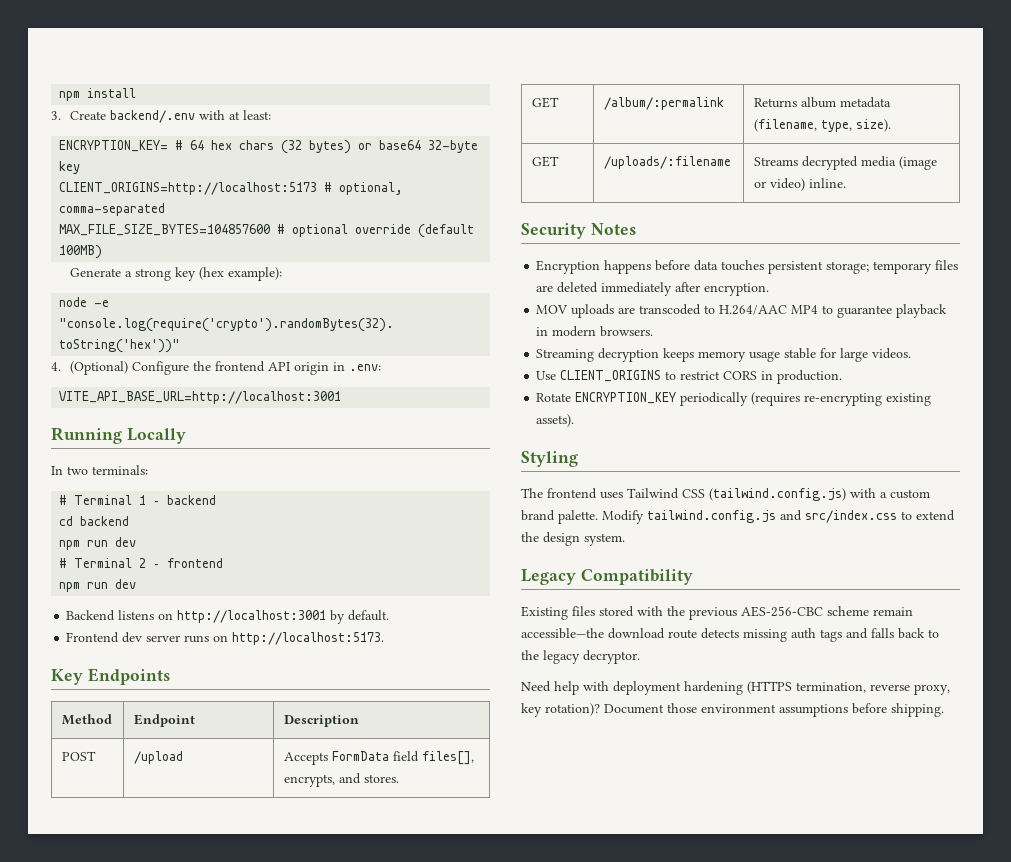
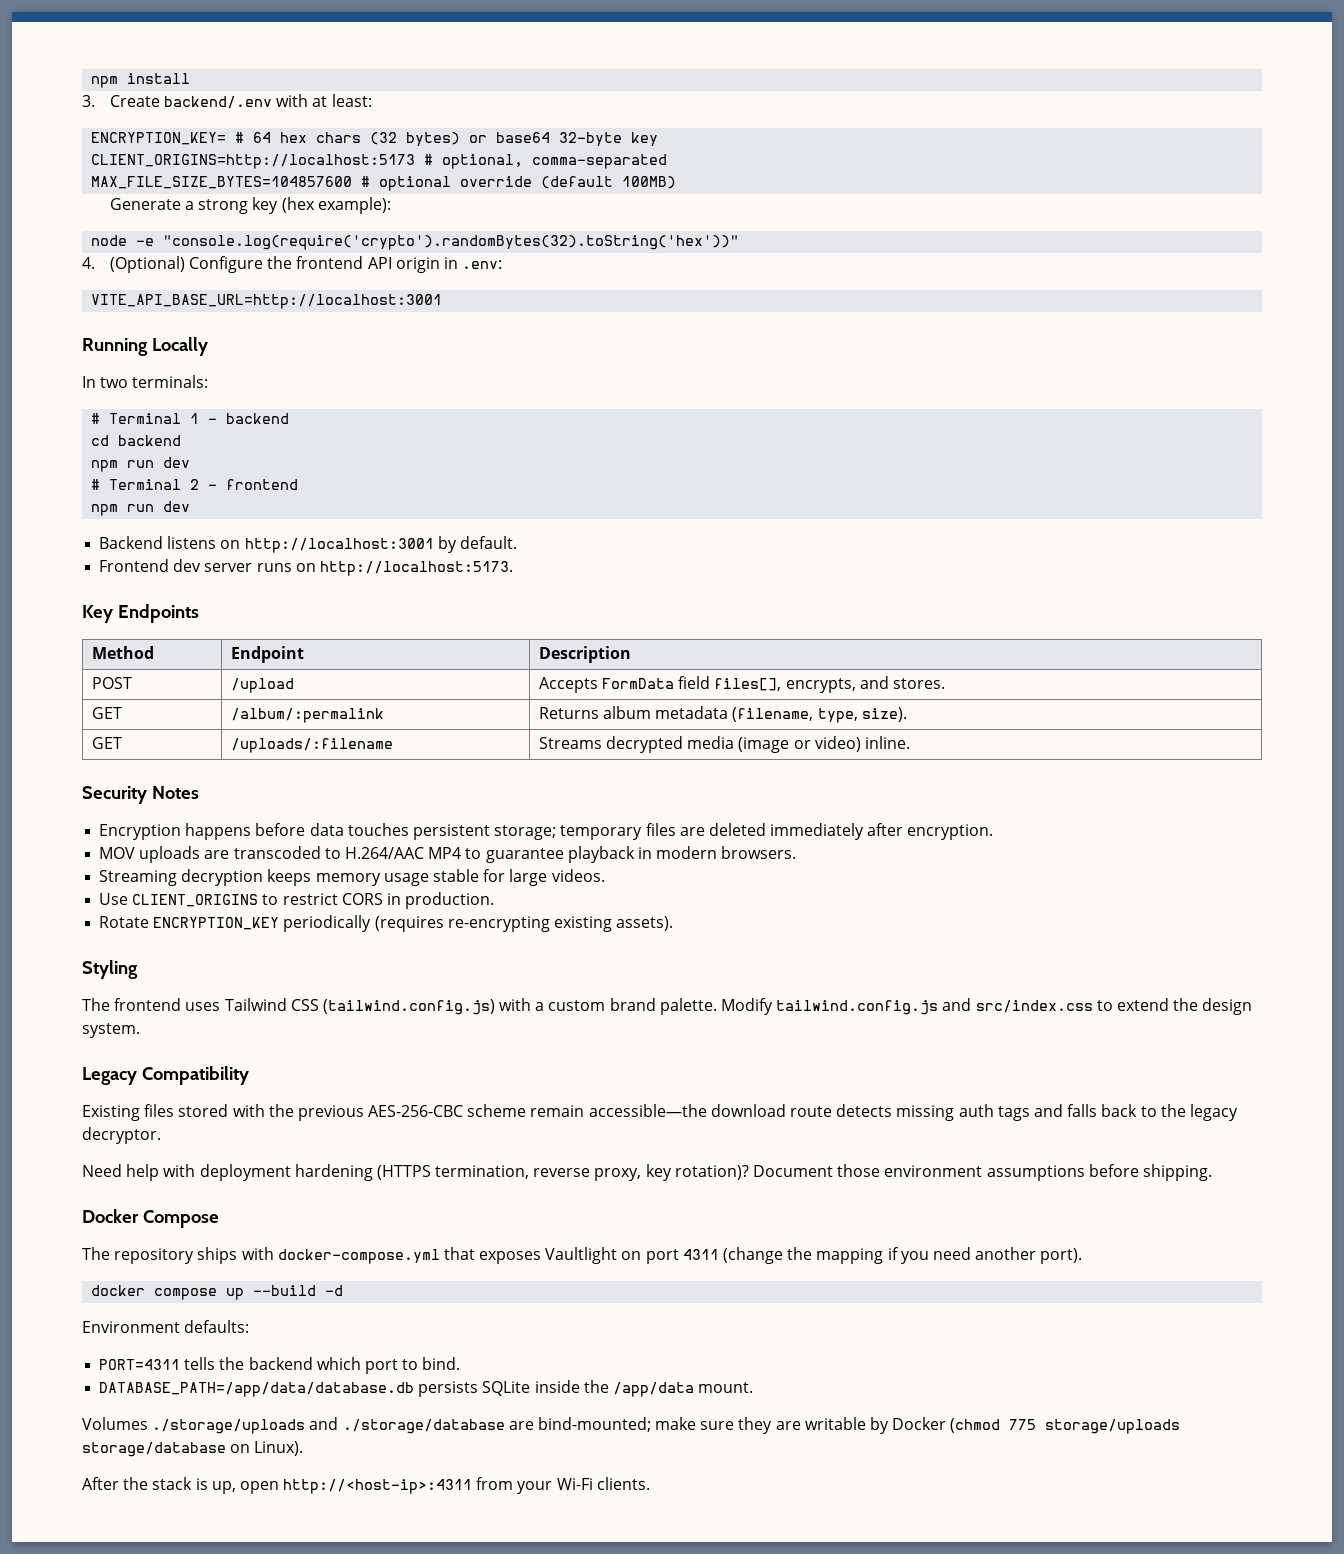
+ Docker Compose
+ The repository ships with docker-compose.yml that exposes Vaultlight on port 4311 (change the mapping if you need another port).
+ docker compose up --build -d
+ Environment defaults:
+ PORT=4311 tells the backend which port to bind.
+ DATABASE_PATH=/app/data/database.db persists SQLite inside the /app/data mount.
+ Volumes ./storage/uploads and ./storage/database are bind-mounted; make sure they are writable by Docker (chmod 775 storage/uploads storage/database on Linux).
+ After the stack is up, open http://<host-ip>:4311 from your Wi‑Fi clients.

